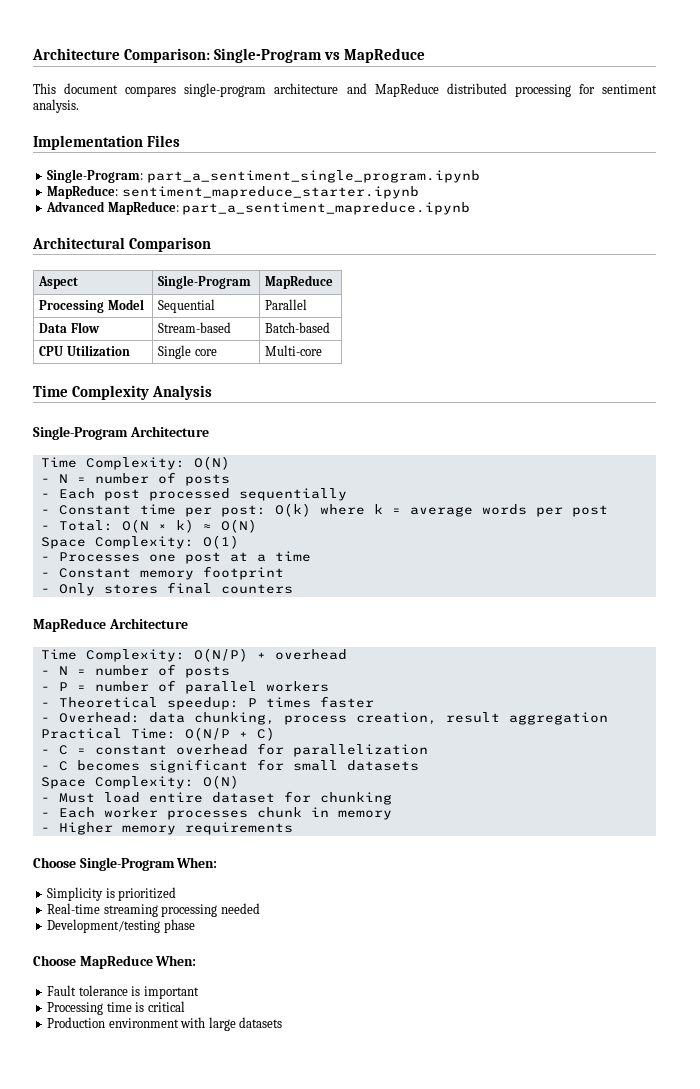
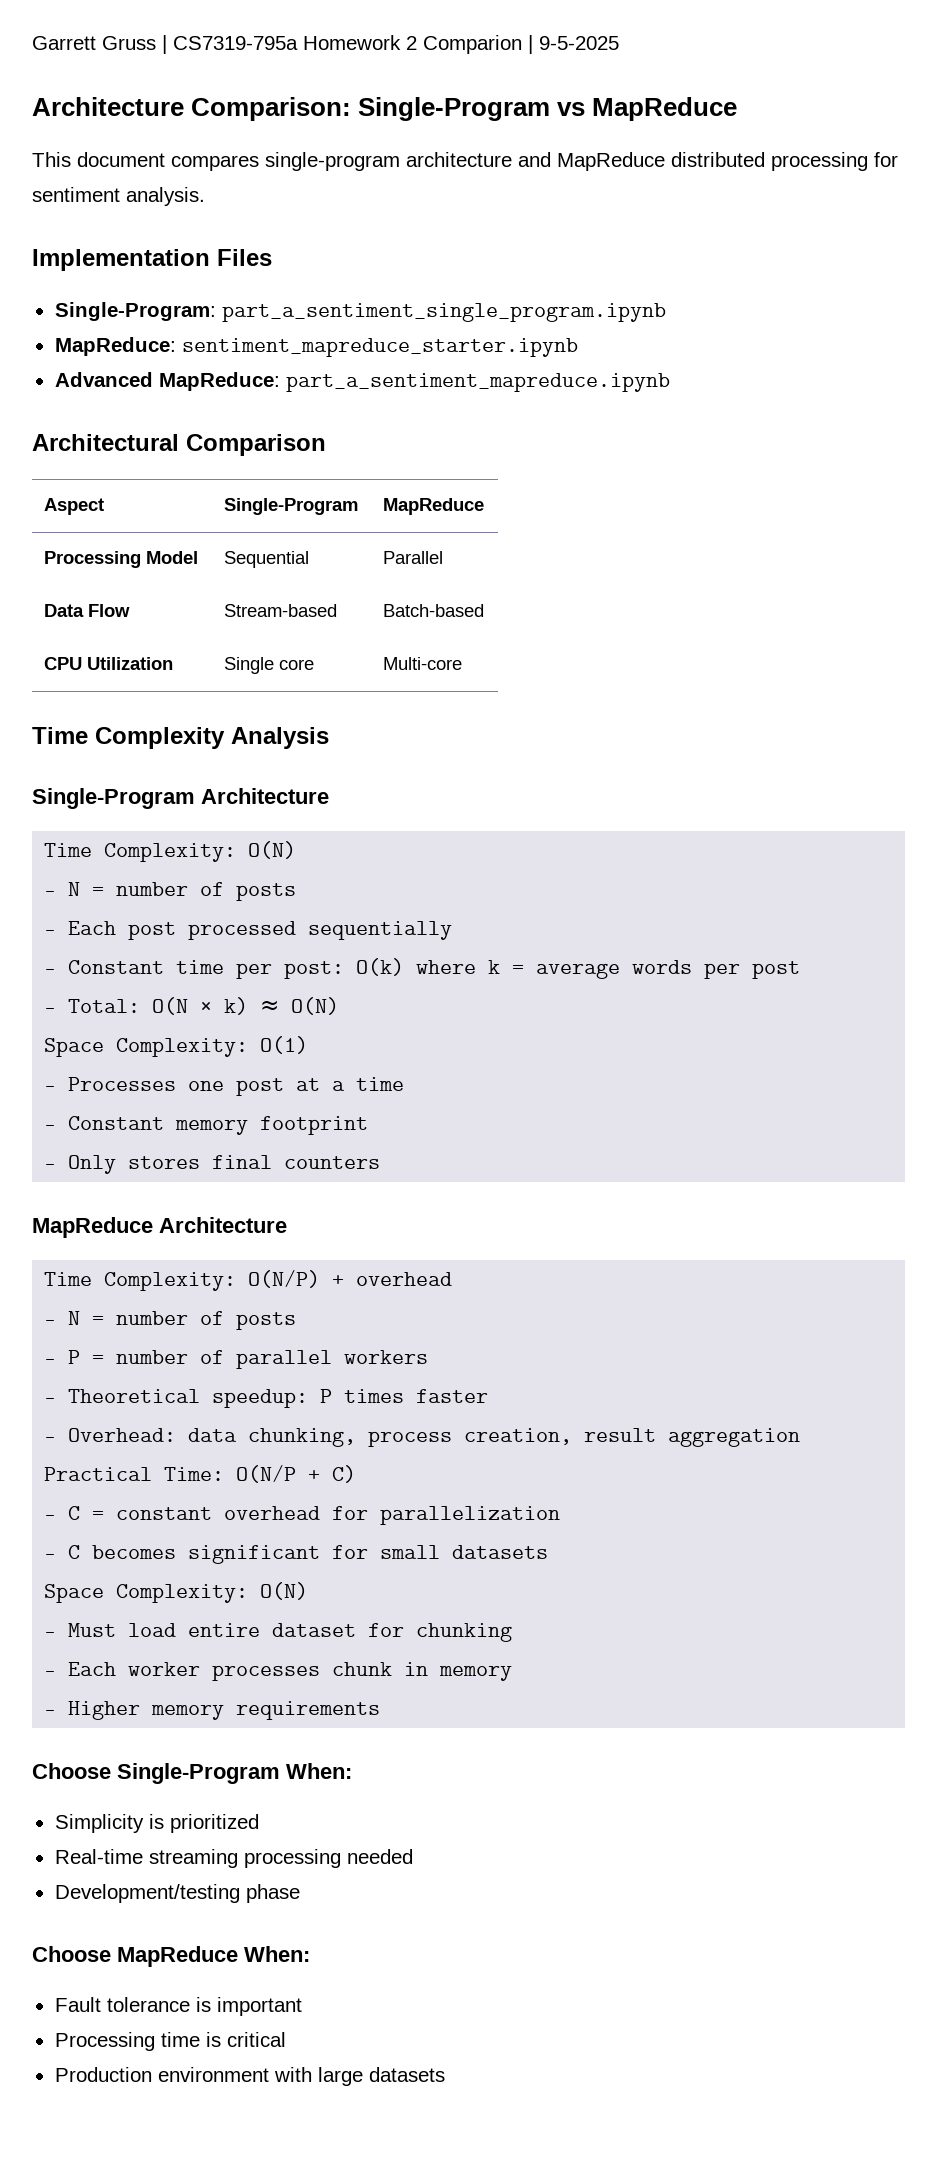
+ Garrett Gruss | CS7319-795a Homework 2 Comparion | 9-5-2025

